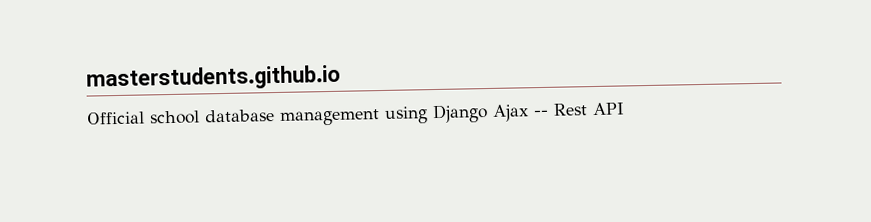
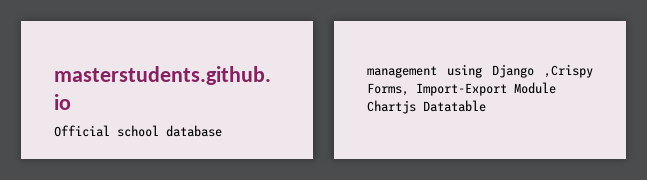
- Official school database management using Django Ajax -- Rest API
+ Official school database management using Django ,Crispy Forms, Import-Export Module Chartjs Datatable

